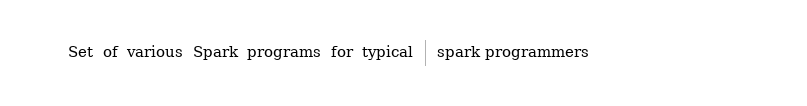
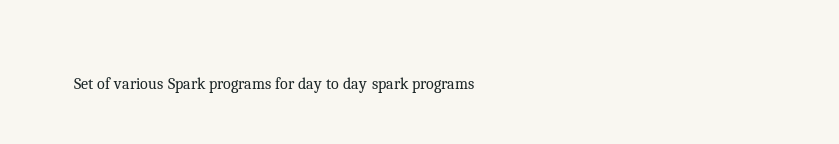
- Set of various Spark programs for typical spark programmers
+ Set of various Spark programs for day to day spark programs

